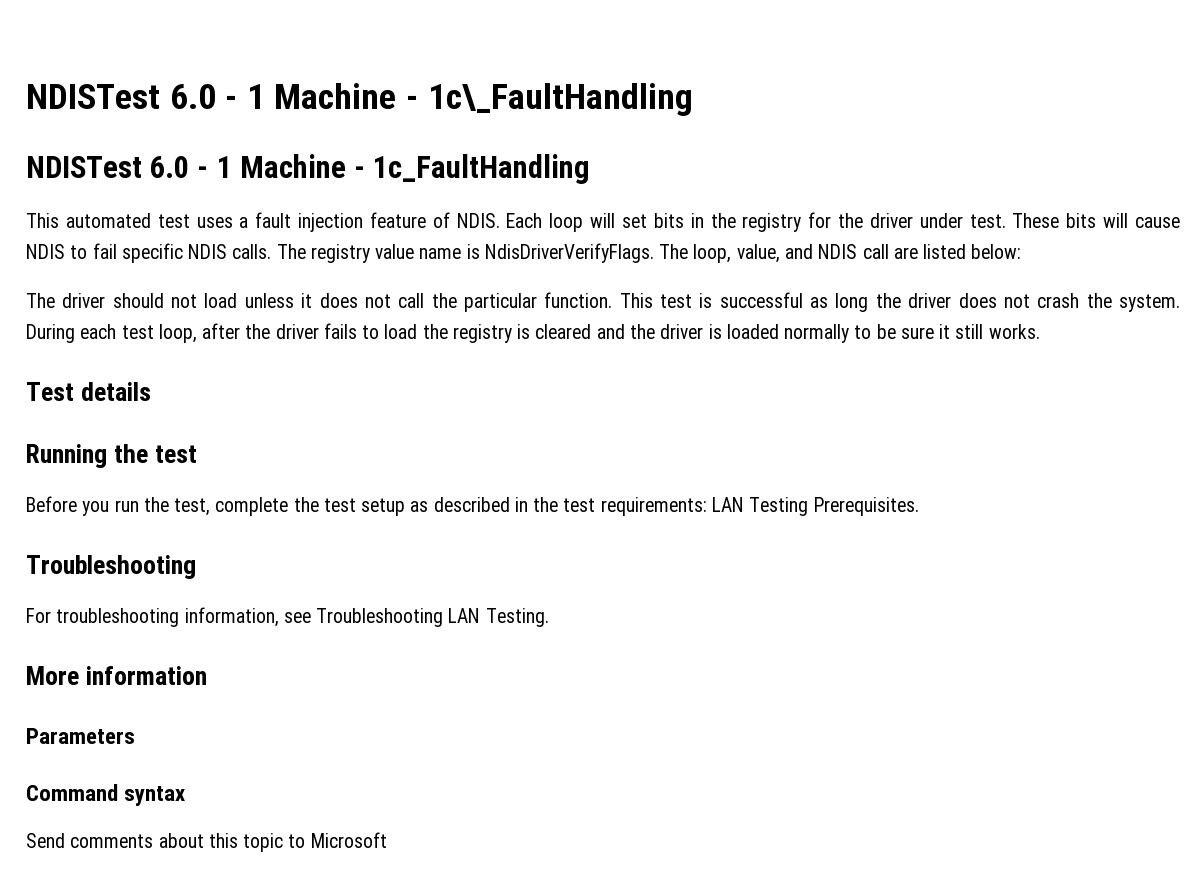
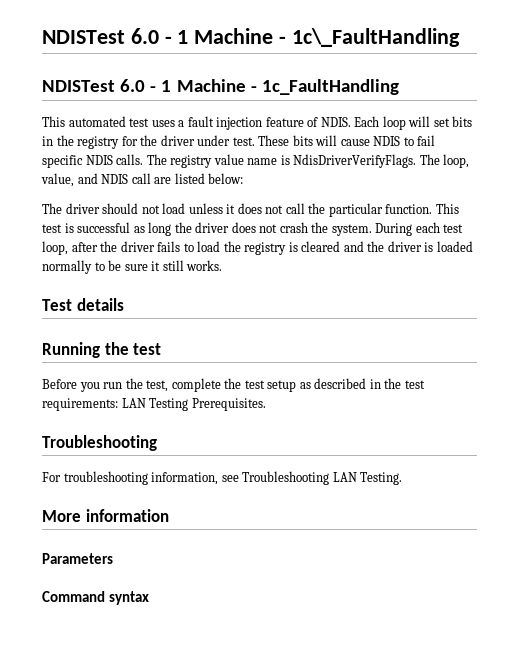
- Send comments about this topic to Microsoft

